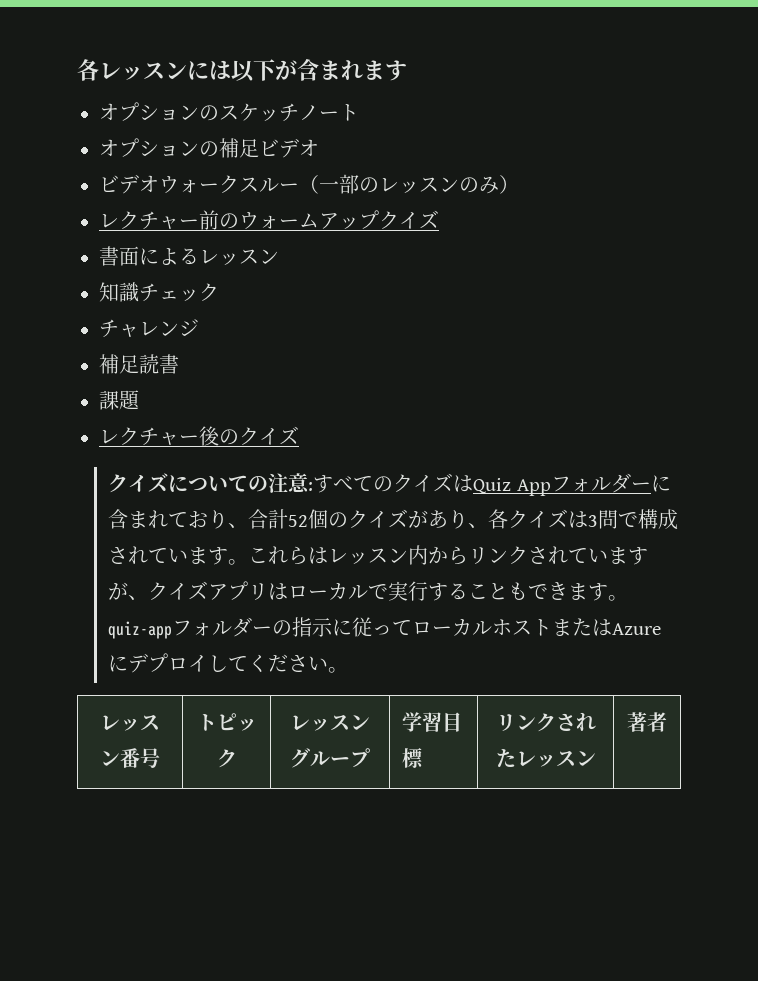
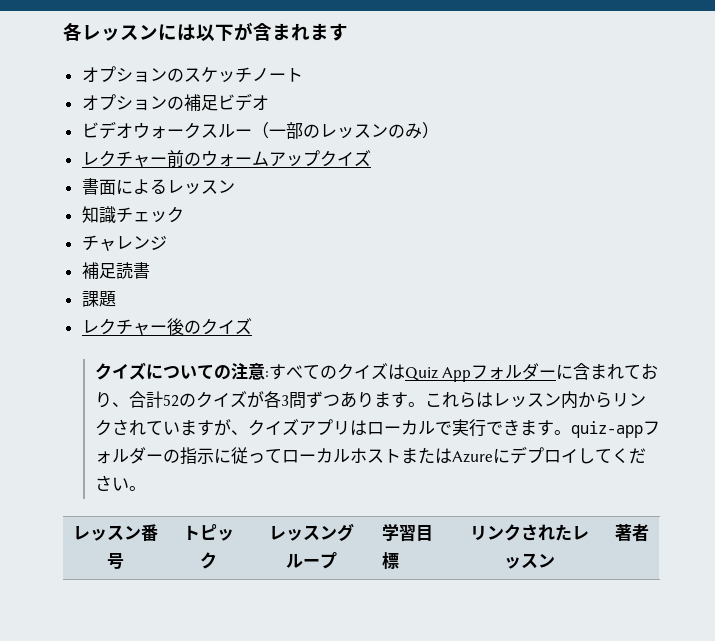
- クイズについての注意:すべてのクイズはQuiz Appフォルダーに含まれており、合計52個のクイズがあり、各クイズは3問で構成されています。
+ クイズについての注意:すべてのクイズはQuiz Appフォルダーに含まれており、合計52のクイズが各3問ずつあります。
- これらはレッスン内からリンクされていますが、クイズアプリはローカルで実行することもできます。quiz-appフォルダーの指示に従ってローカルホストまたはAzureにデプロイしてください。
+ これらはレッスン内からリンクされていますが、クイズアプリはローカルで実行できます。quiz-appフォルダーの指示に従ってローカルホストまたはAzureにデプロイしてください。

